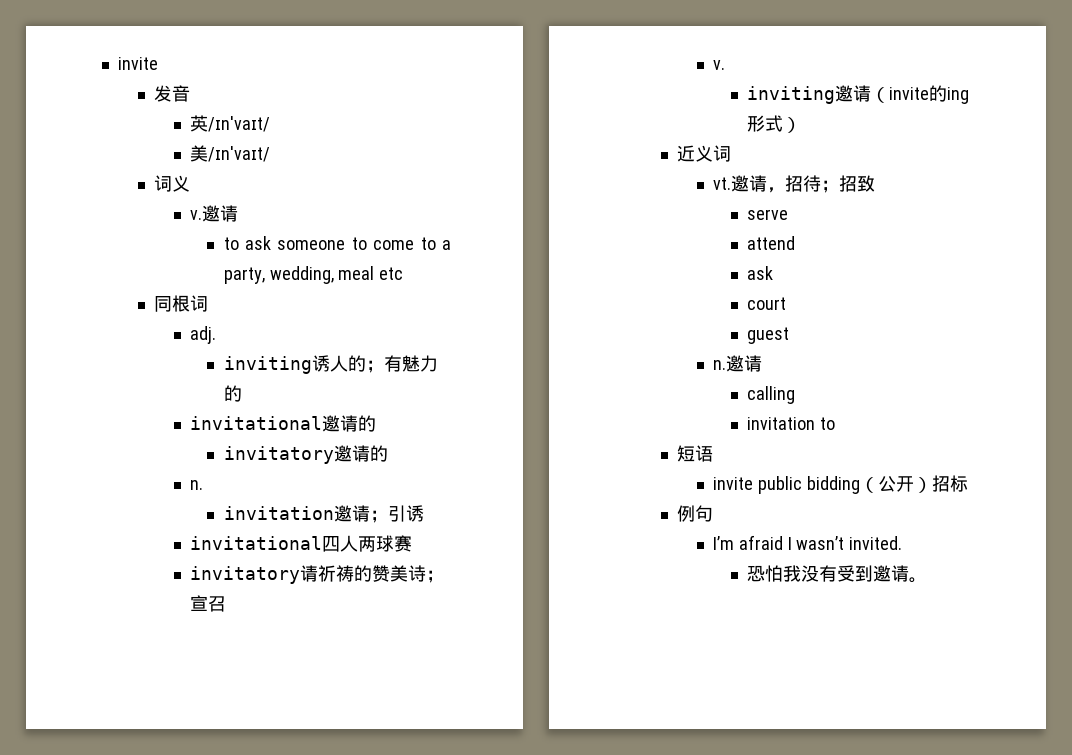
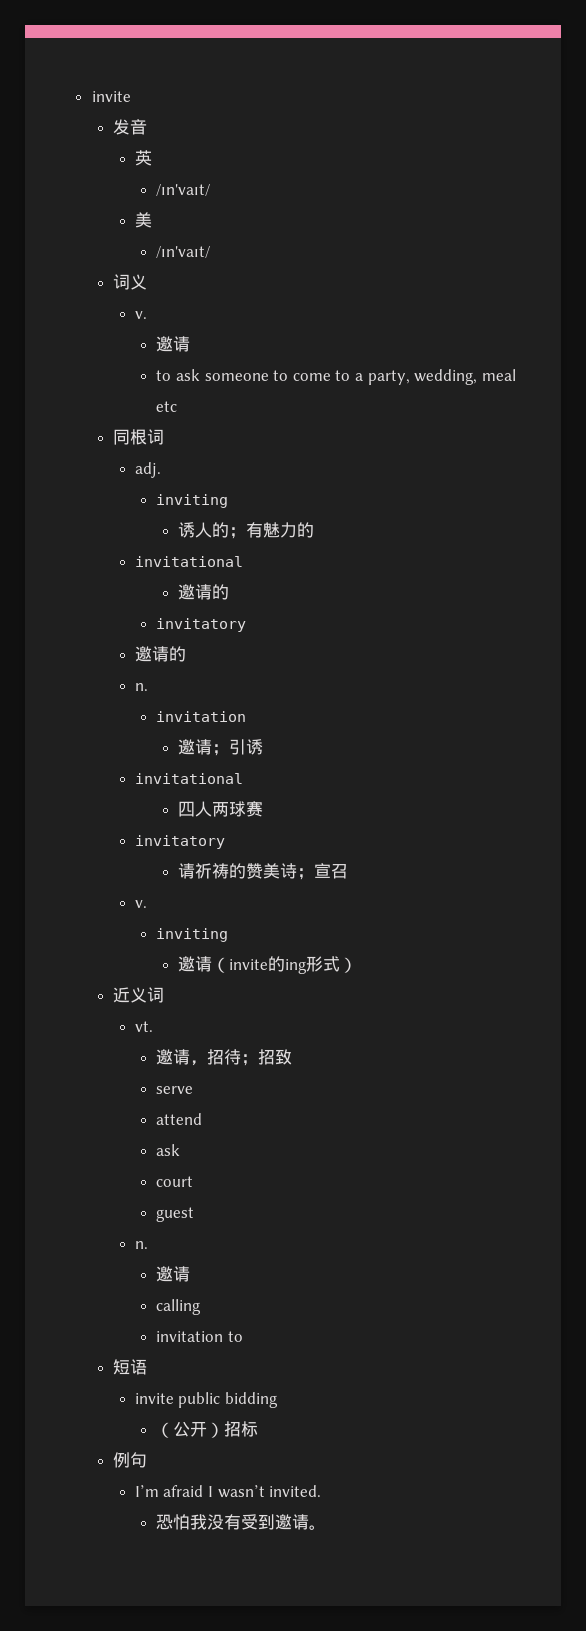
- 英/ɪn'vaɪt/
- 美/ɪn'vaɪt/
+ 英
+ /ɪn'vaɪt/
+ 美
+ /ɪn'vaɪt/
  词义
- v.邀请
+ v.
+ 邀请
  adj.
- inviting诱人的；有魅力的
- invitational邀请的
- invitatory邀请的
+ inviting
+ 诱人的；有魅力的
+ invitational
+ 邀请的
+ invitatory
+ 邀请的
  n.
- invitation邀请；引诱
- invitational四人两球赛
- invitatory请祈祷的赞美诗；宣召
+ invitation
+ 邀请；引诱
+ invitational
+ 四人两球赛
+ invitatory
+ 请祈祷的赞美诗；宣召
  v.
- inviting邀请（invite的ing形式）
+ inviting
+ 邀请（invite的ing形式）
- vt.邀请，招待；招致
+ vt.
+ 邀请，招待；招致
  guest
- n.邀请
+ n.
+ 邀请
- invite public bidding（公开）招标
+ invite public bidding
+ （公开）招标

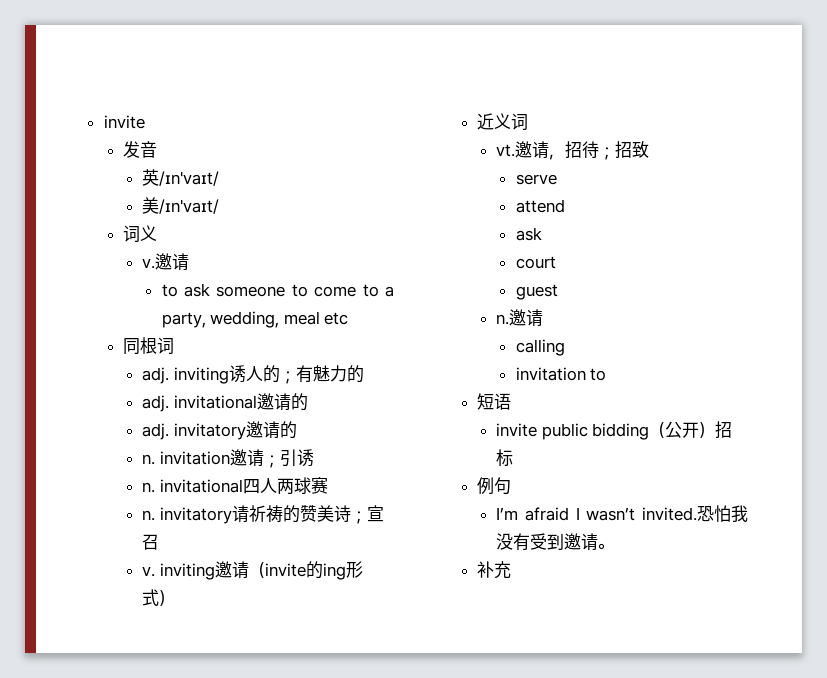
- 英
- /ɪn'vaɪt/
- 美
- /ɪn'vaɪt/
+ 英/ɪn'vaɪt/
+ 美/ɪn'vaɪt/
  词义
- v.
- 邀请
+ v.邀请
- adj.
- inviting
- 诱人的；有魅力的
- invitational
- 邀请的
- invitatory
- 邀请的
- n.
- invitation
- 邀请；引诱
- invitational
- 四人两球赛
- invitatory
- 请祈祷的赞美诗；宣召
- v.
- inviting
- 邀请（invite的ing形式）
+ adj. inviting诱人的；有魅力的
+ adj. invitational邀请的
+ adj. invitatory邀请的
+ n. invitation邀请；引诱
+ n. invitational四人两球赛
+ n. invitatory请祈祷的赞美诗；宣召
+ v. inviting邀请（invite的ing形式）
- vt.
- 邀请，招待；招致
+ vt.邀请，招待；招致
  guest
- n.
- 邀请
+ n.邀请
- invite public bidding
- （公开）招标
+ invite public bidding（公开）招标
- I’m afraid I wasn’t invited.
- 恐怕我没有受到邀请。
+ I’m afraid I wasn’t invited.恐怕我没有受到邀请。
+ 补充

